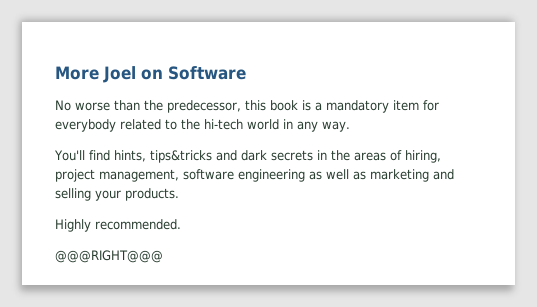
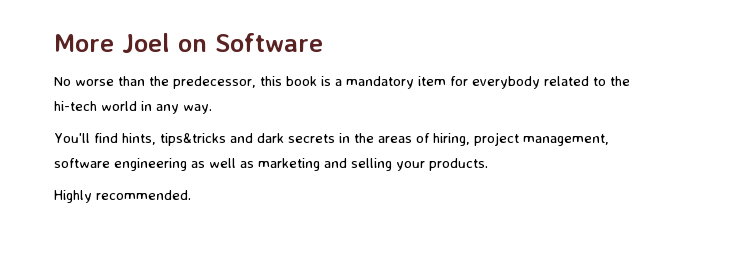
- @@@RIGHT@@@

